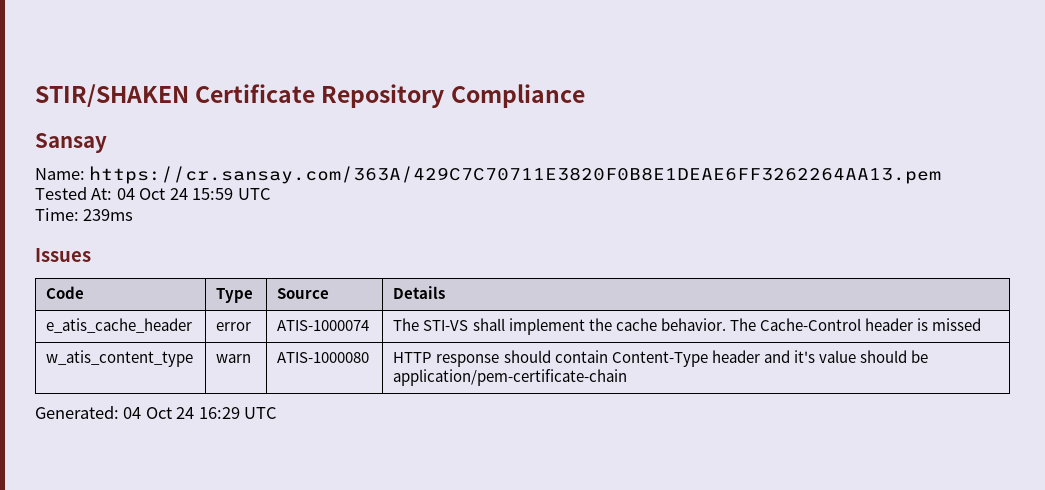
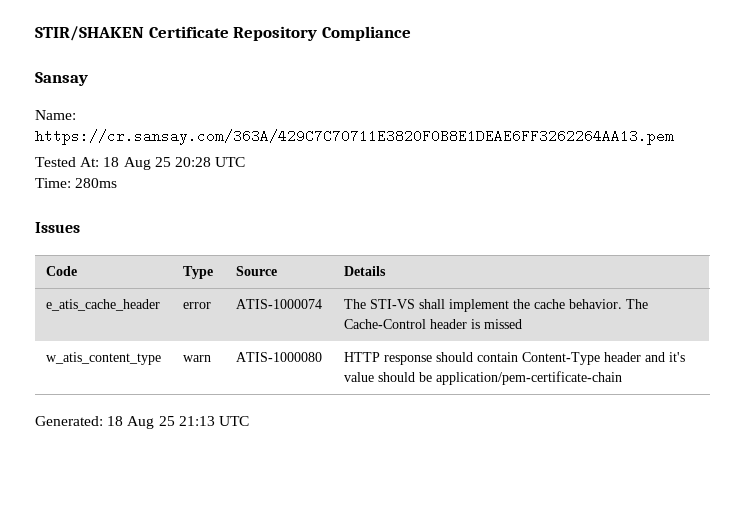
- Tested At: 04 Oct 24 15:59 UTC
+ Tested At: 18 Aug 25 20:28 UTC
- Time: 239ms
+ Time: 280ms
- Generated: 04 Oct 24 16:29 UTC
+ Generated: 18 Aug 25 21:13 UTC

